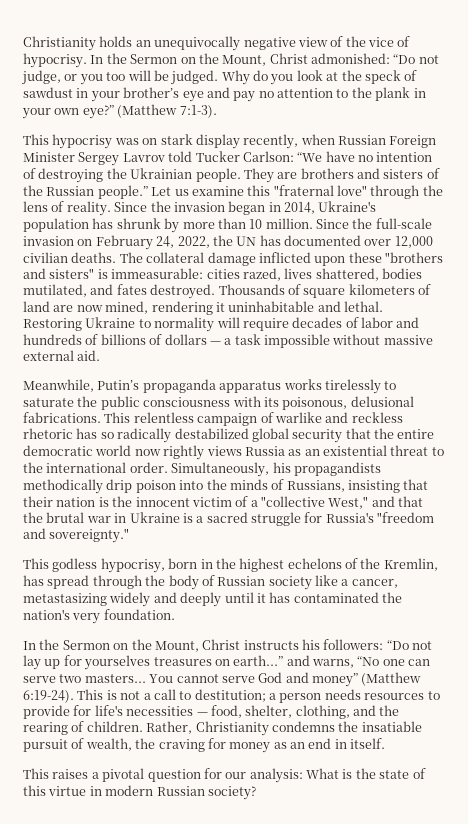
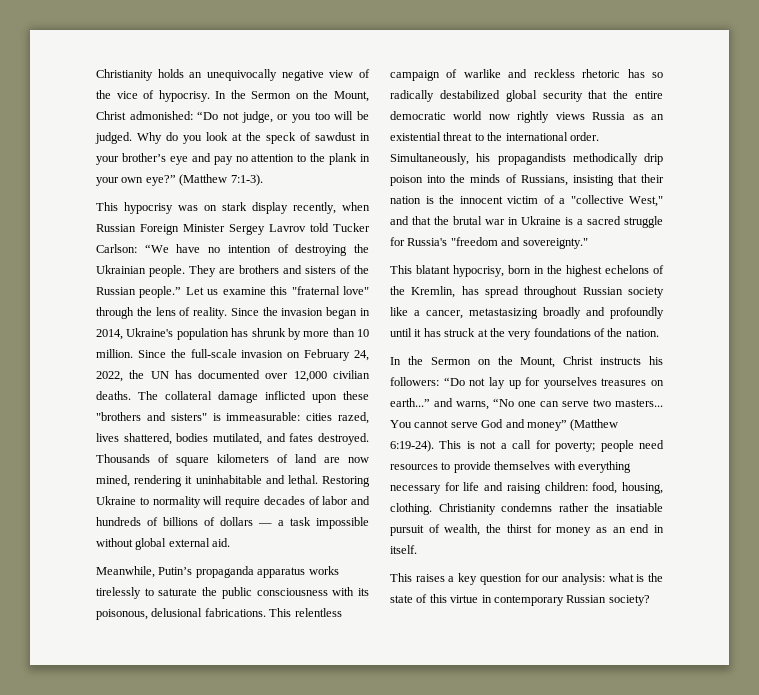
- Restoring Ukraine to normality will require decades of labor and hundreds of billions of dollars — a task impossible without massive external aid.
+ Restoring Ukraine to normality will require decades of labor and hundreds of billions of dollars — a task impossible without global external aid.
- This godless hypocrisy, born in the highest echelons of the Kremlin, has spread through the body of Russian society like a cancer, metastasizing widely and deeply until it has contaminated the nation's very foundation.
+ This blatant hypocrisy, born in the highest echelons of the Kremlin, has spread throughout Russian society like a cancer, metastasizing broadly and profoundly until it has struck at the very foundations of the nation.
- This is not a call to destitution; a person needs resources to provide for life's necessities — food, shelter, clothing, and the rearing of children. Rather, Christianity condemns the insatiable pursuit of wealth, the craving for money as an end in itself.
+ This is not a call for poverty; people need resources to provide themselves with everything necessary for life and raising children: food, housing, clothing. Christianity condemns rather the insatiable pursuit of wealth, the thirst for money as an end in itself.
- This raises a pivotal question for our analysis: What is the state of this virtue in modern Russian society?
+ This raises a key question for our analysis: what is the state of this virtue in contemporary Russian society?

